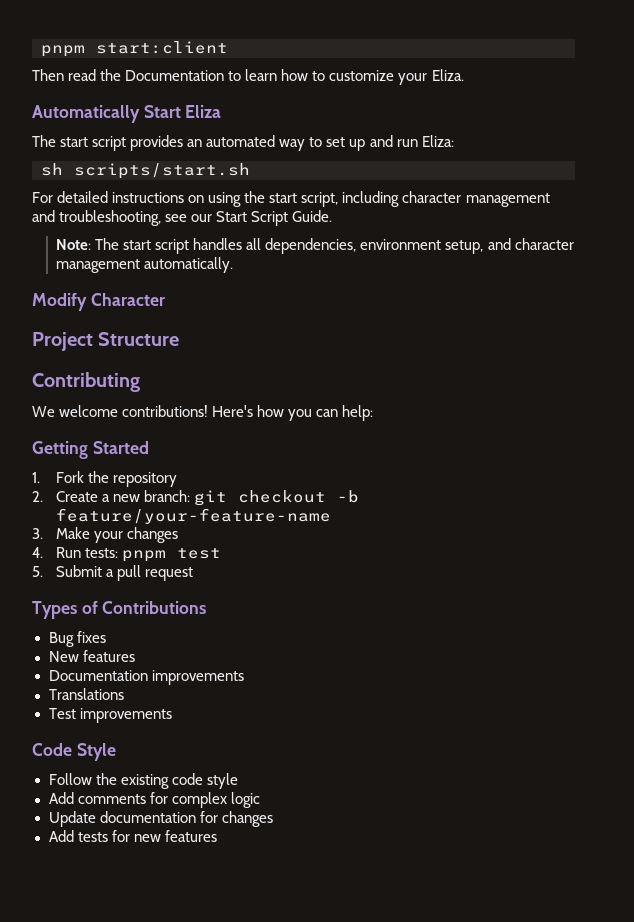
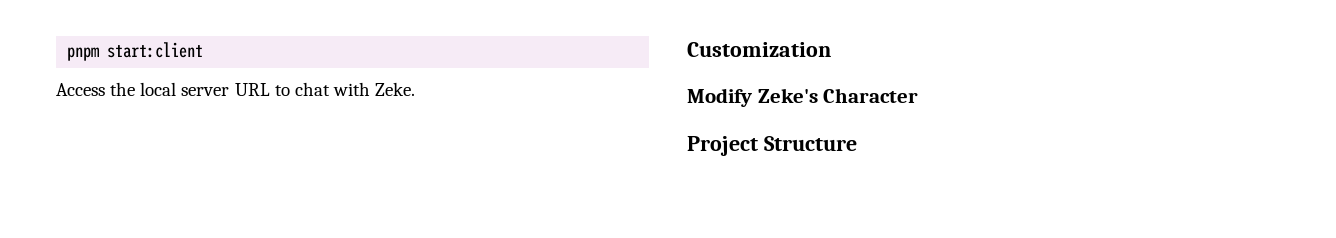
- Then read the Documentation to learn how to customize your Eliza.
- Automatically Start Eliza
- The start script provides an automated way to set up and run Eliza:
- sh scripts/start.sh
- For detailed instructions on using the start script, including character management and troubleshooting, see our Start Script Guide.
- Note: The start script handles all dependencies, environment setup, and character management automatically.
+ Access the local server URL to chat with Zeke.
+ Customization
- Modify Character
+ Modify Zeke's Character
- Contributing
- We welcome contributions! Here's how you can help:
- Getting Started
- 1. Fork the repository
- 2. Create a new branch: git checkout -b feature/your-feature-name
- 3. Make your changes
- 4. Run tests: pnpm test
- 5. Submit a pull request
- Types of Contributions
- Bug fixes
- New features
- Documentation improvements
- Translations
- Test improvements
- Code Style
- Follow the existing code style
- Add comments for complex logic
- Update documentation for changes
- Add tests for new features

